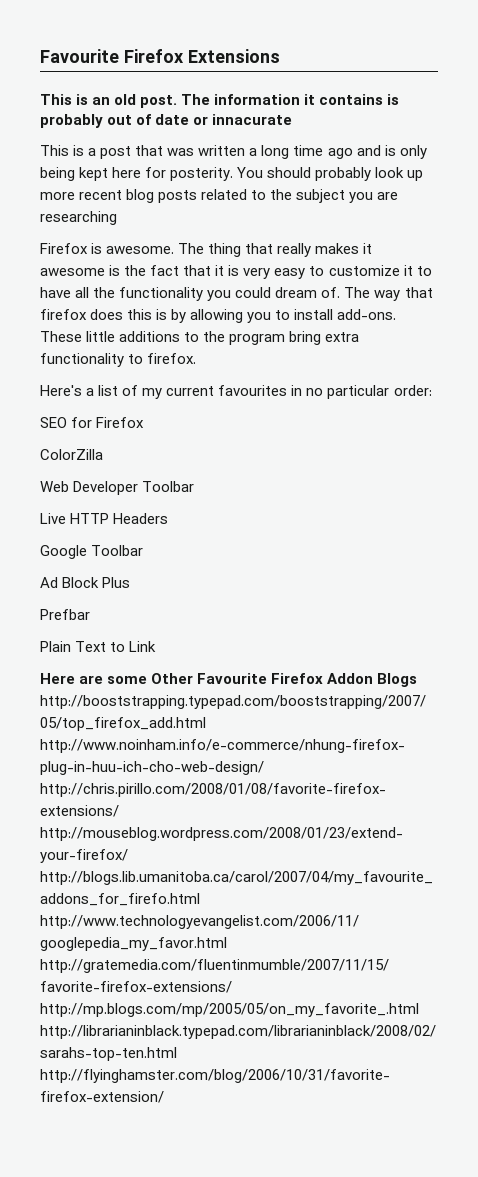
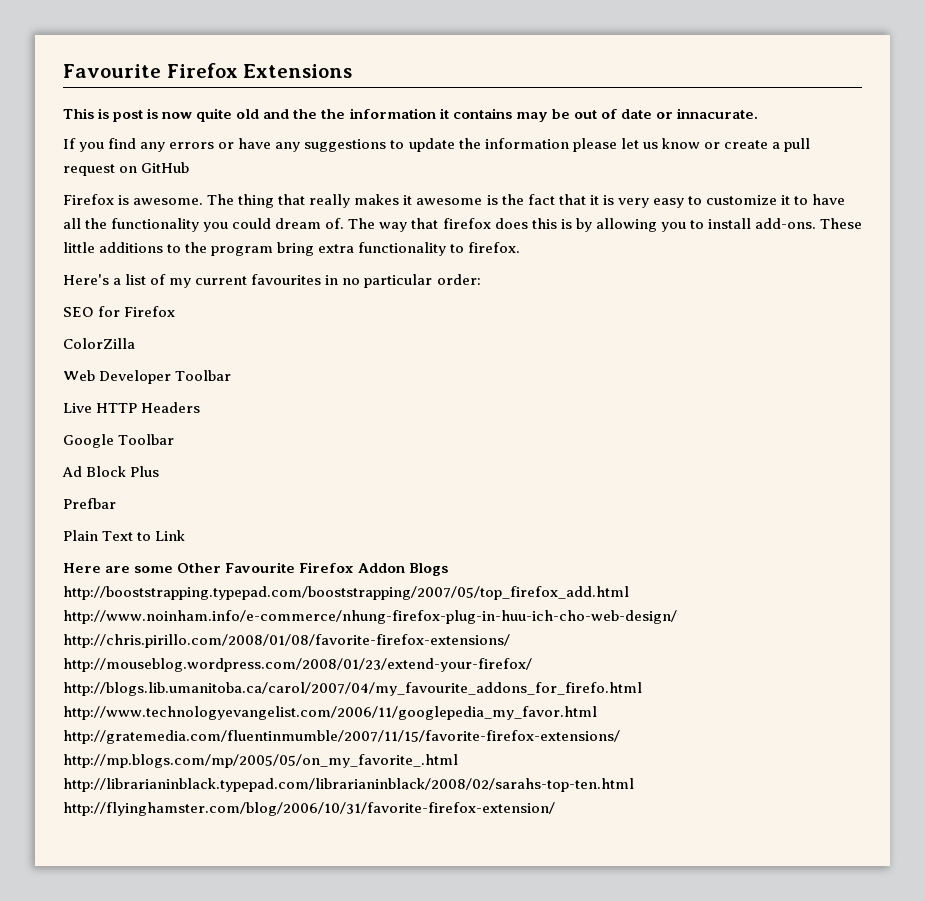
- This is an old post. The information it contains is probably out of date or innacurate
- This is a post that was written a long time ago and is only being kept here for posterity. You should probably look up more recent blog posts related to the subject you are researching
+ This is post is now quite old and the the information it contains may be out of date or innacurate.
+ If you find any errors or have any suggestions to update the information please let us know or create a pull request on GitHub

